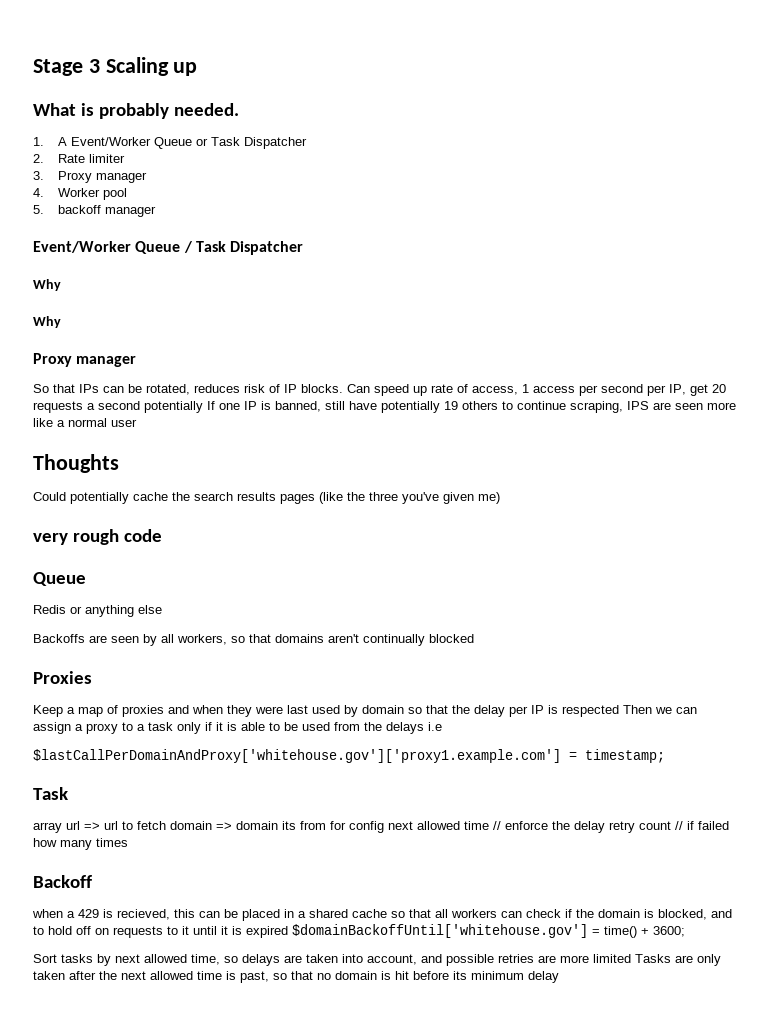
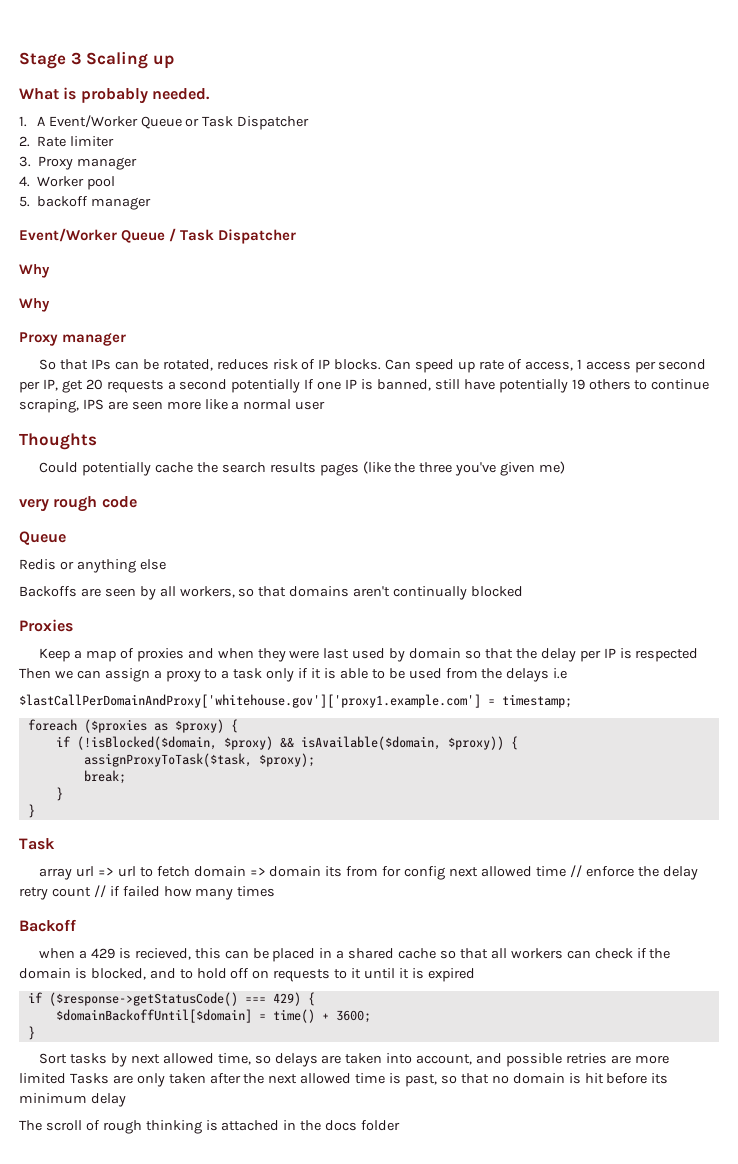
+ foreach ($proxies as $proxy) {
+ if (!isBlocked($domain, $proxy) && isAvailable($domain, $proxy)) {
+ assignProxyToTask($task, $proxy);
+ break;
+ }
+ }
- when a 429 is recieved, this can be placed in a shared cache so that all workers can check if the domain is blocked, and to hold off on requests to it until it is expired $domainBackoffUntil['whitehouse.gov'] = time() + 3600;
+ when a 429 is recieved, this can be placed in a shared cache so that all workers can check if the domain is blocked, and to hold off on requests to it until it is expired
+ if ($response->getStatusCode() === 429) {
+ $domainBackoffUntil[$domain] = time() + 3600;
+ }
+ The scroll of rough thinking is attached in the docs folder

